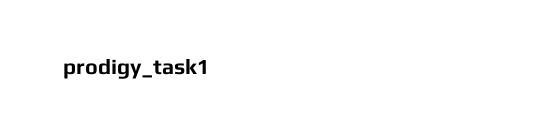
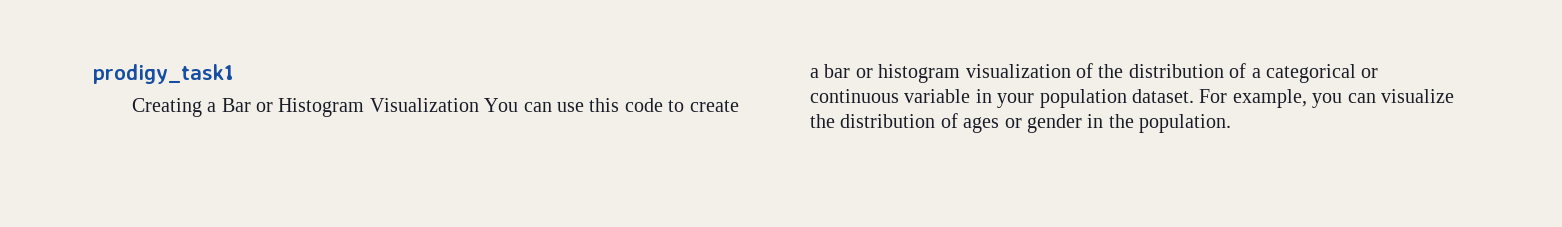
+ Creating a Bar or Histogram Visualization You can use this code to create a bar or histogram visualization of the distribution of a categorical or continuous variable in your population dataset. For example, you can visualize the distribution of ages or gender in the population.

